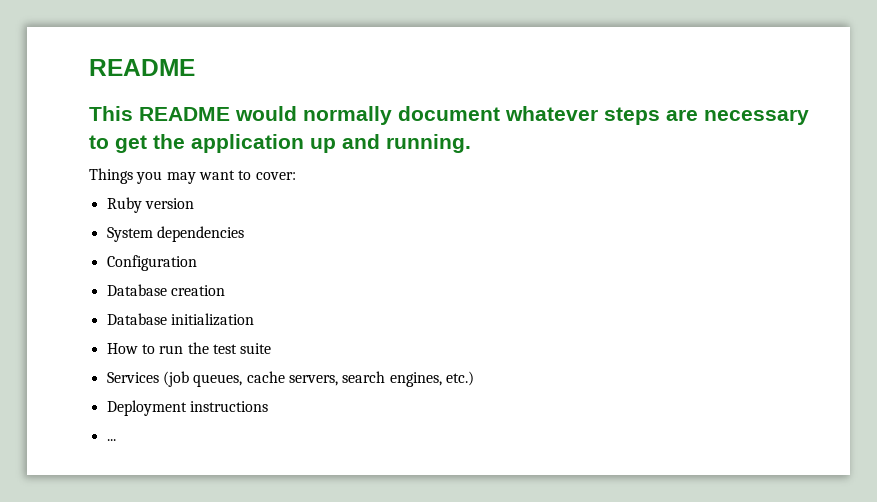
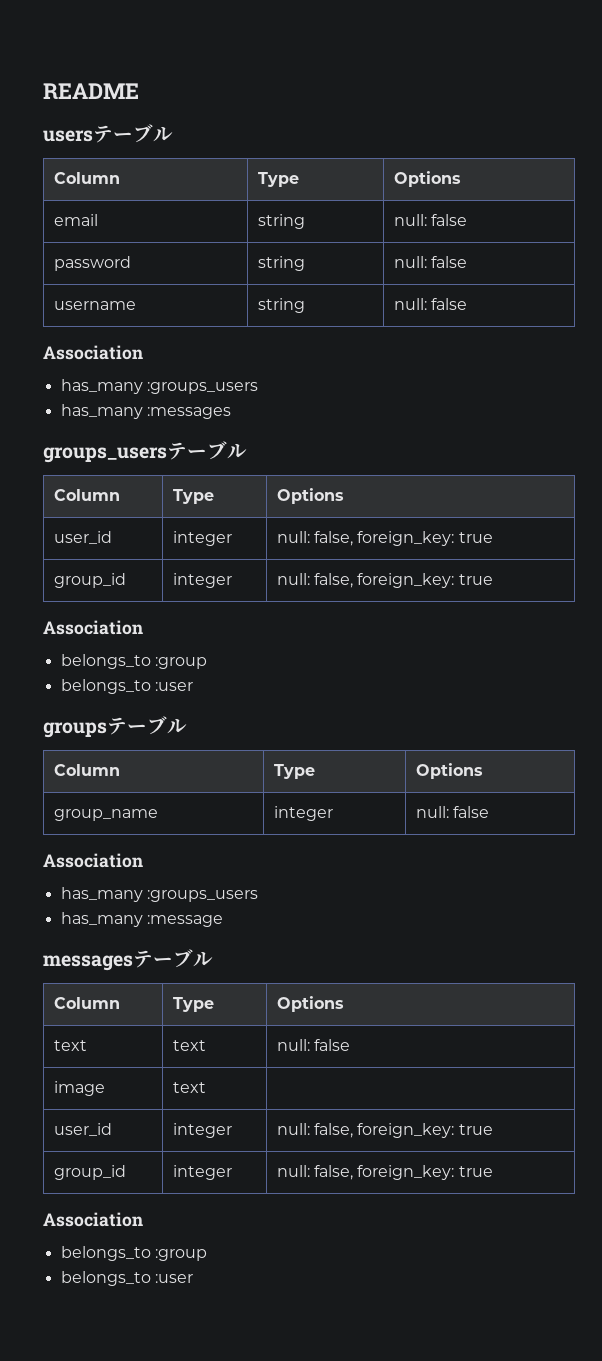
- This README would normally document whatever steps are necessary to get the application up and running.
- Things you may want to cover:
- Ruby version
- System dependencies
- Configuration
- Database creation
- Database initialization
- How to run the test suite
- Services (job queues, cache servers, search engines, etc.)
- Deployment instructions
- ...
+ usersテーブル
+ Column | Type | Options
+ email | string | null: false
+ password | string | null: false
+ username | string | null: false
+ Association
+ has_many :groups_users
+ has_many :messages
+ groups_usersテーブル
+ Column | Type | Options
+ user_id | integer | null: false, foreign_key: true
+ group_id | integer | null: false, foreign_key: true
+ Association
+ belongs_to :group
+ belongs_to :user
+ groupsテーブル
+ Column | Type | Options
+ group_name | integer | null: false
+ Association
+ has_many :groups_users
+ has_many :message
+ messagesテーブル
+ Column | Type | Options
+ text | text | null: false
+ image | text |
+ user_id | integer | null: false, foreign_key: true
+ group_id | integer | null: false, foreign_key: true
+ Association
+ belongs_to :group
+ belongs_to :user

